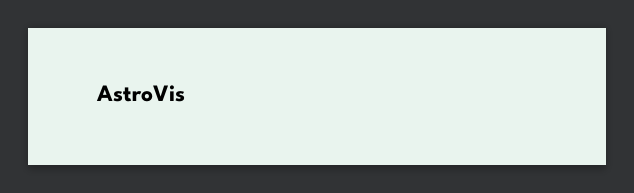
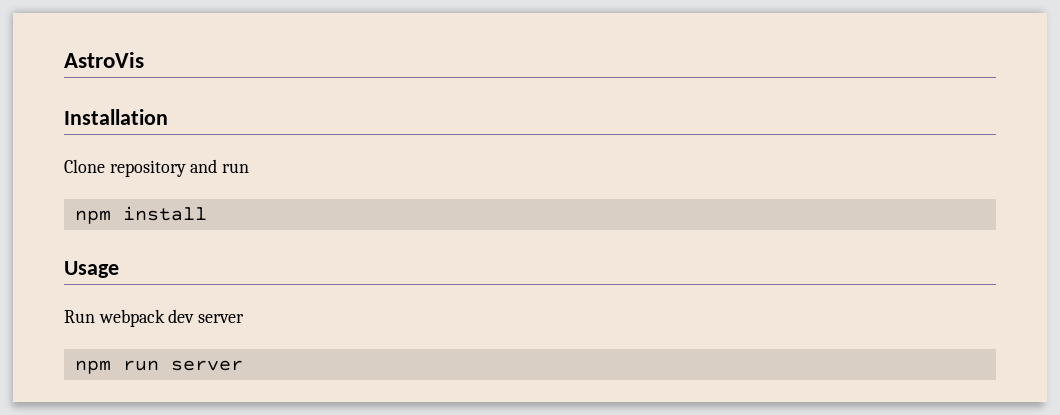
+ Installation
+ Clone repository and run
+ npm install
+ Usage
+ Run webpack dev server
+ npm run server

